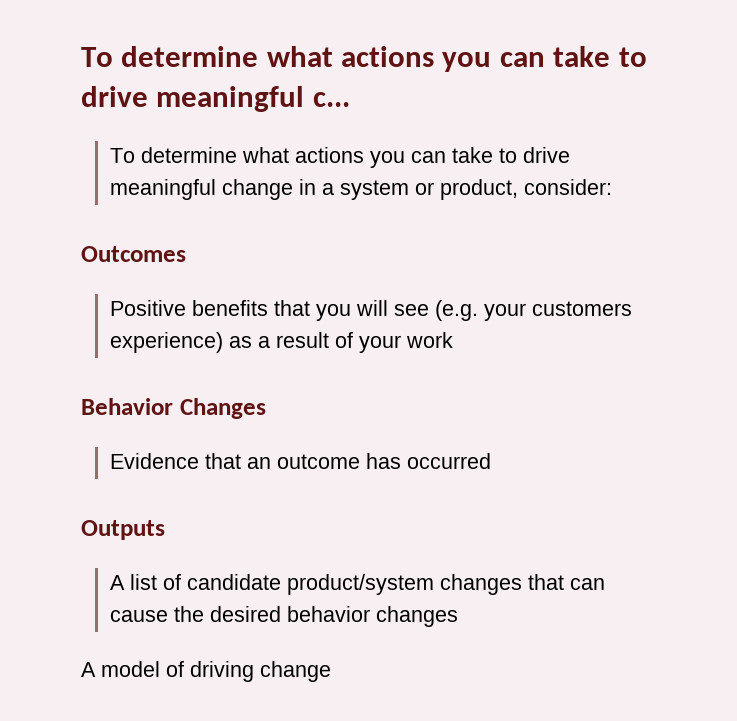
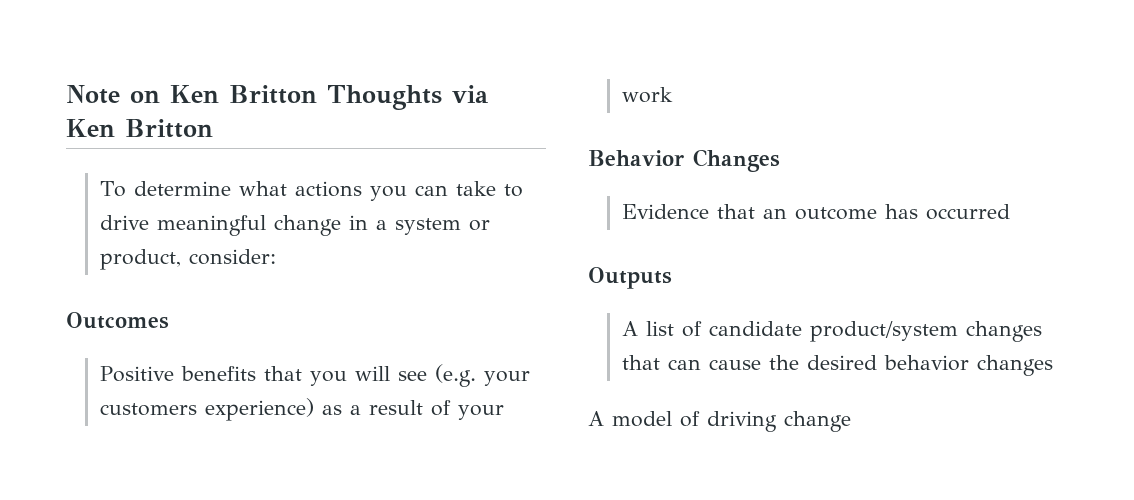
- To determine what actions you can take to drive meaningful c...
+ Note on Ken Britton Thoughts via Ken Britton

